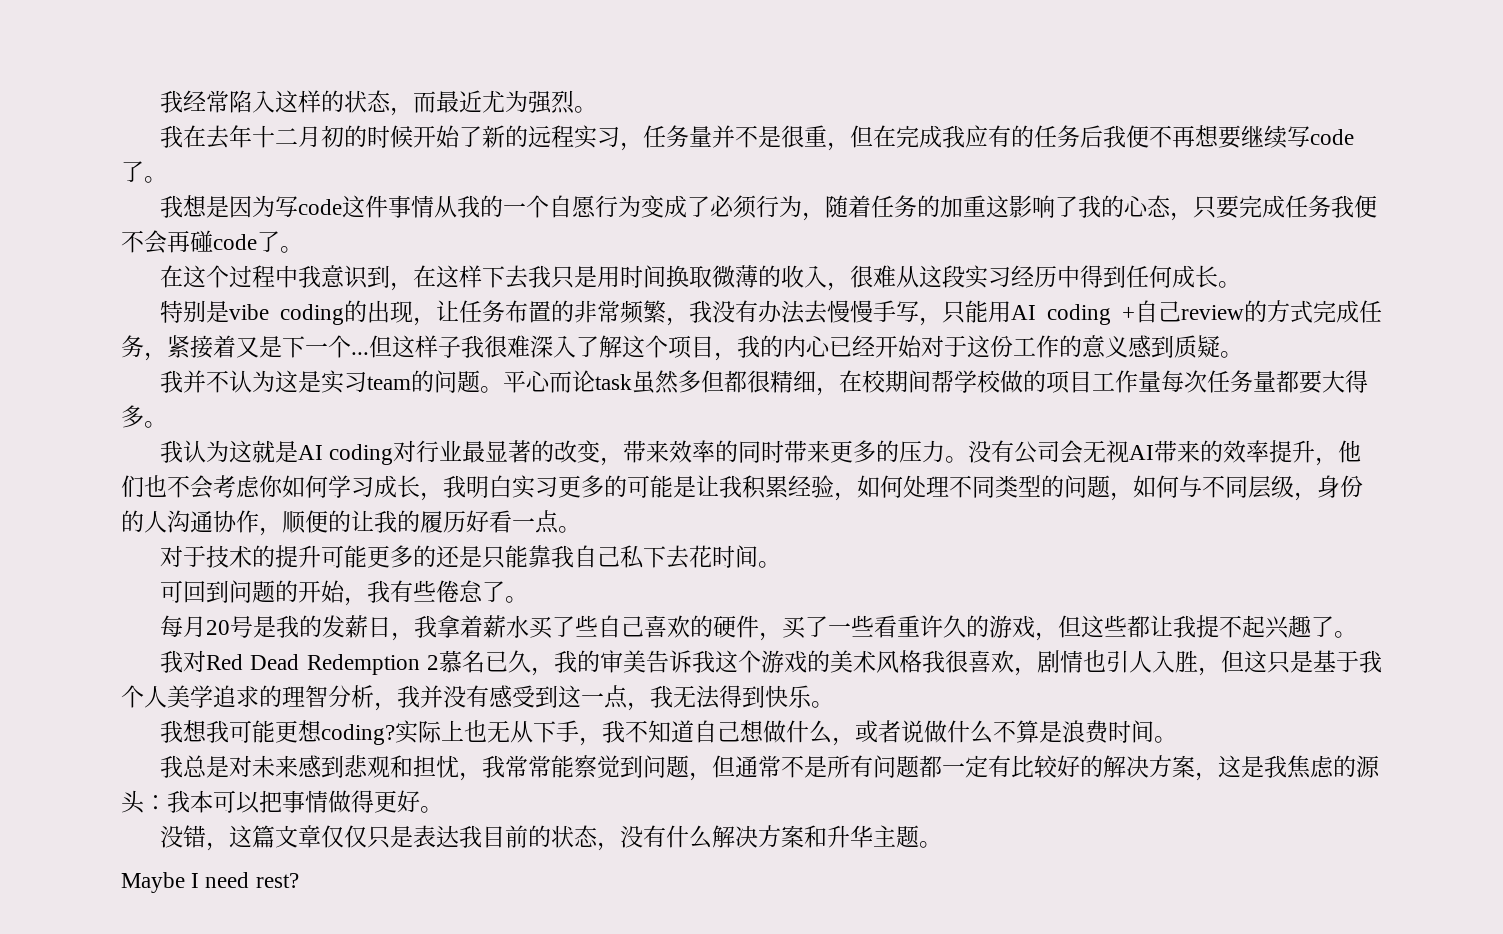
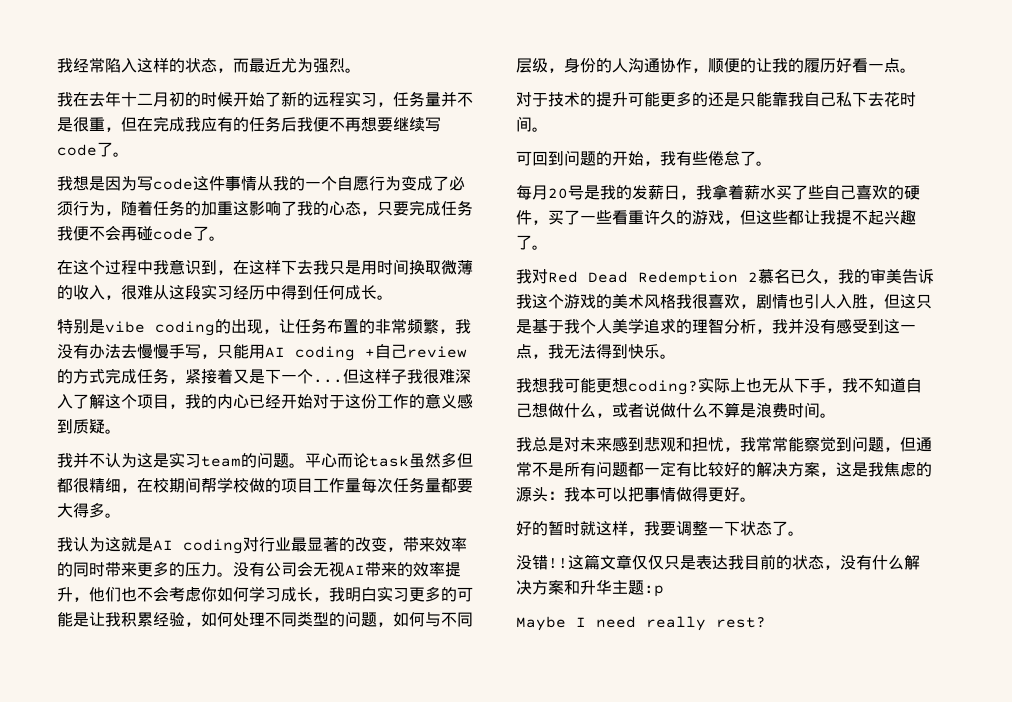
+ 好的暂时就这样，我要调整一下状态了。
- 没错，这篇文章仅仅只是表达我目前的状态，没有什么解决方案和升华主题。
+ 没错!!这篇文章仅仅只是表达我目前的状态，没有什么解决方案和升华主题:p
- Maybe I need rest?
+ Maybe I need really rest?

